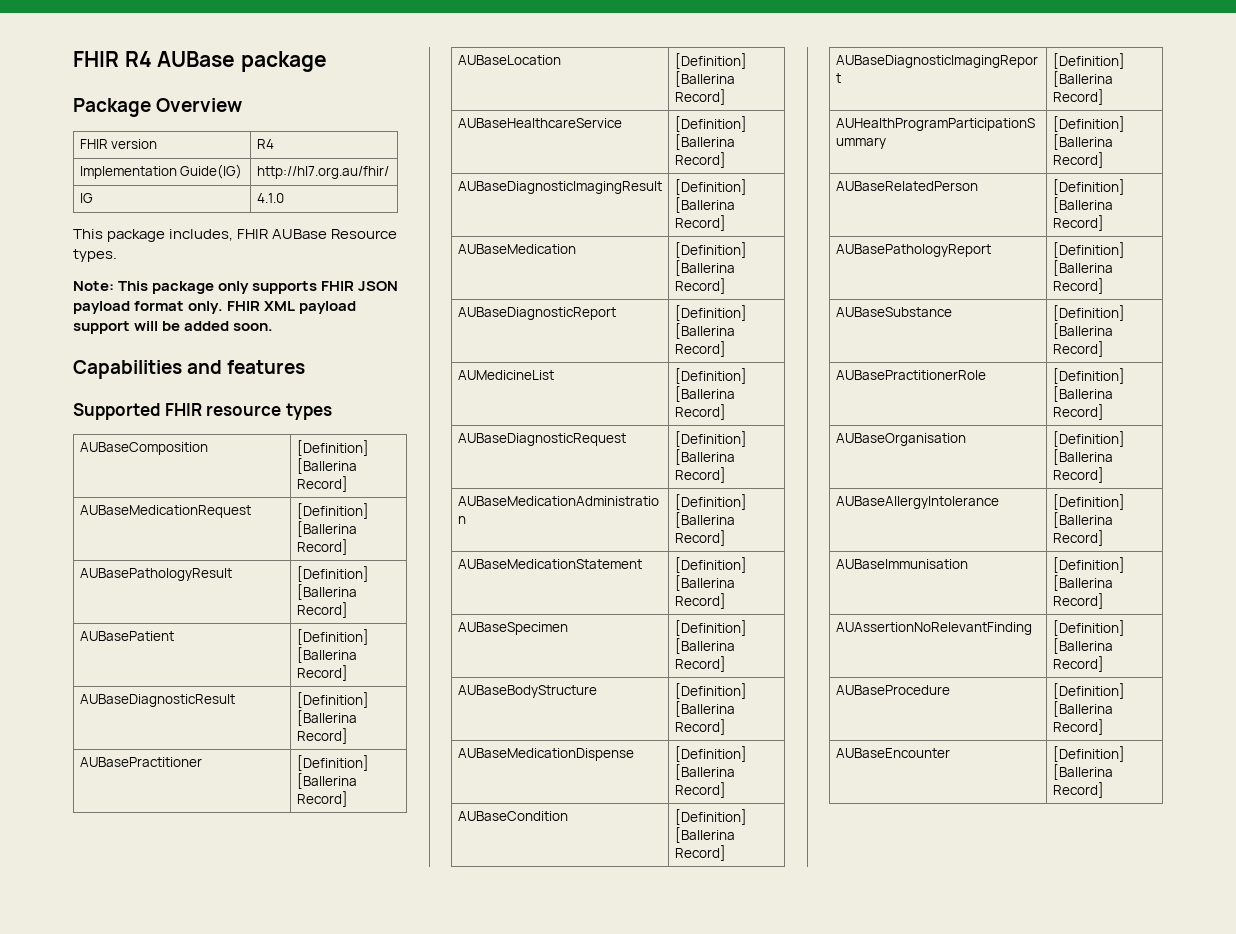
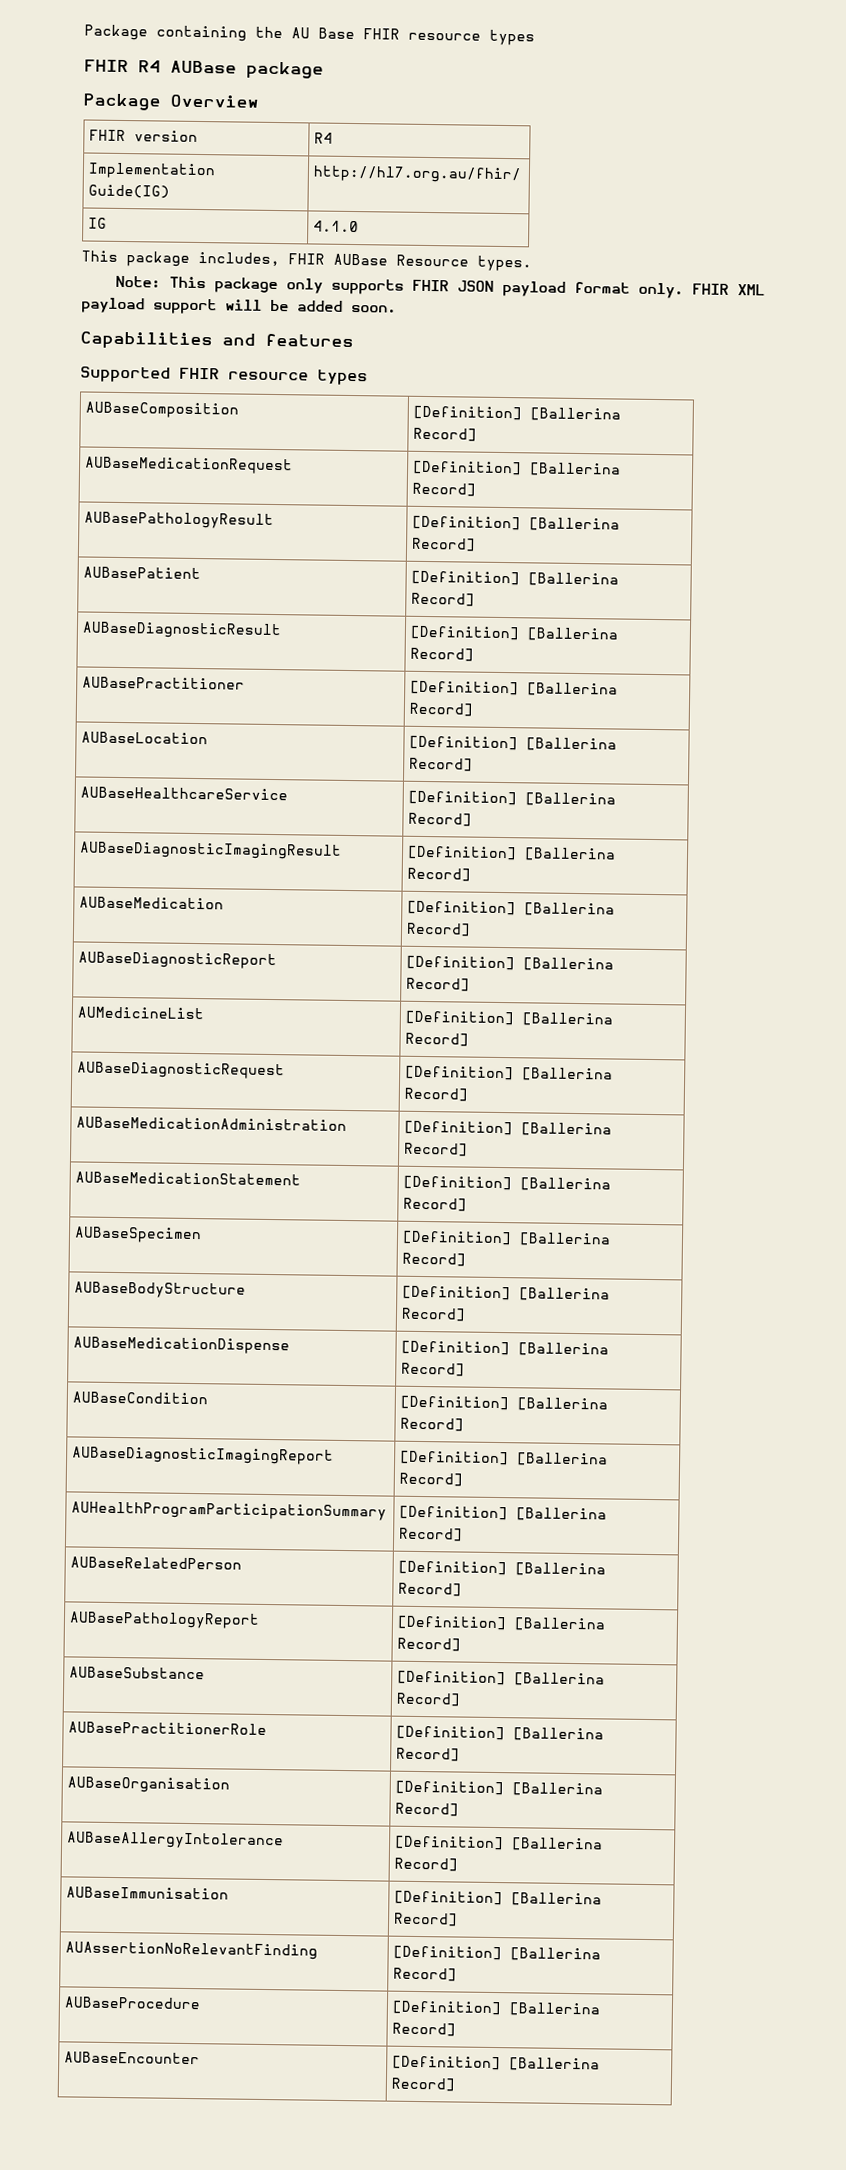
+ Package containing the AU Base FHIR resource types

